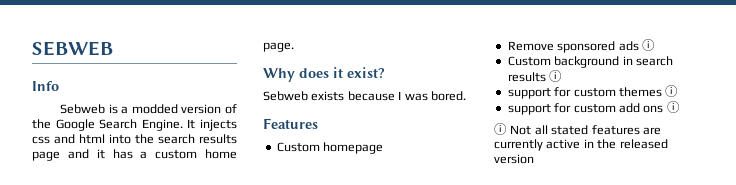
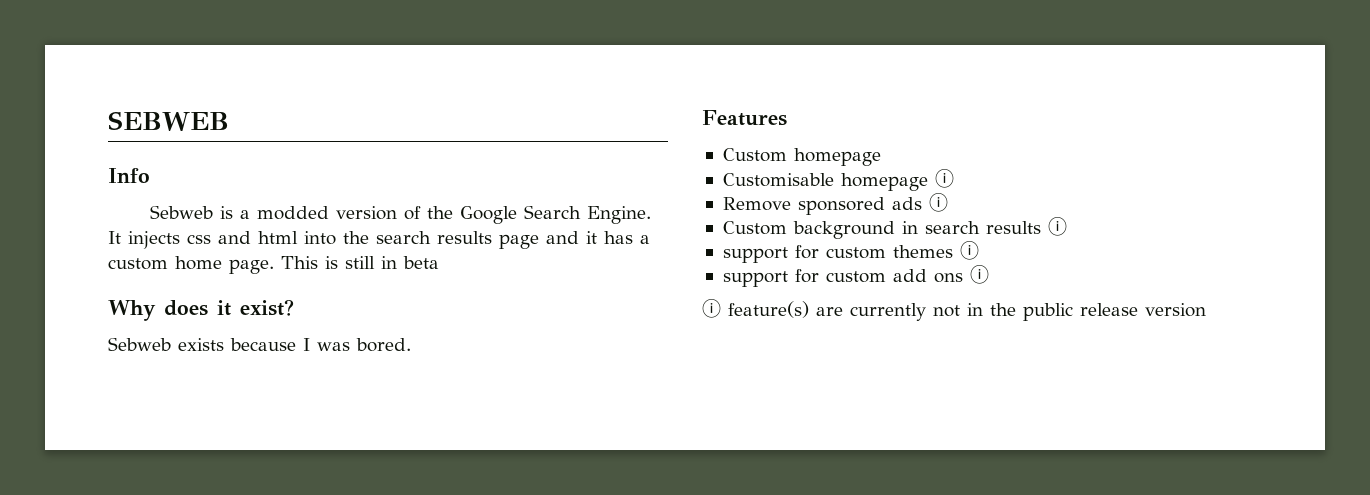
+ This is still in beta
+ Customisable homepage ⓘ
- ⓘ Not all stated features are currently active in the released version
+ ⓘ feature(s) are currently not in the public release version

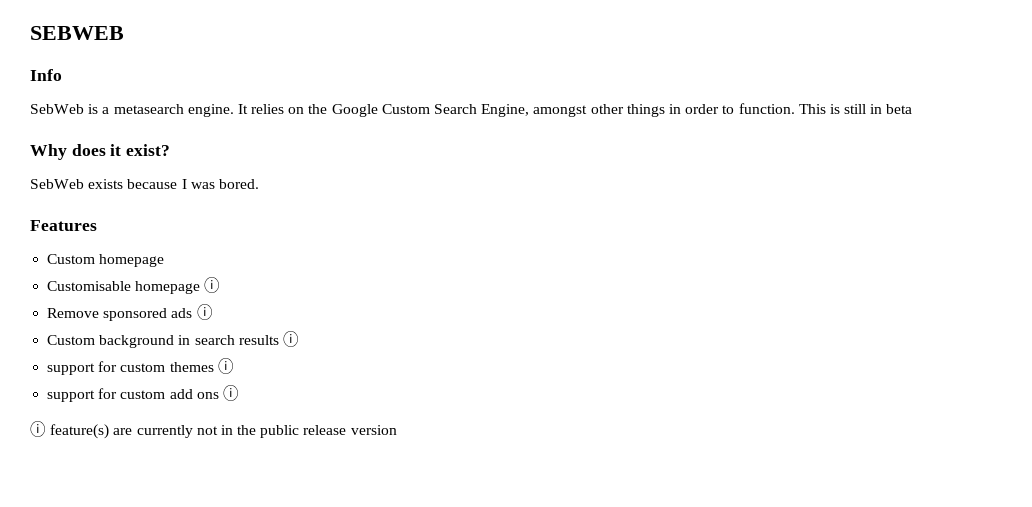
- Sebweb is a modded version of the Google Search Engine. It injects css and html into the search results page and it has a custom home page.
+ SebWeb is a metasearch engine. It relies on the Google Custom Search Engine, amongst other things in order to function.
- Sebweb exists because I was bored.
+ SebWeb exists because I was bored.

